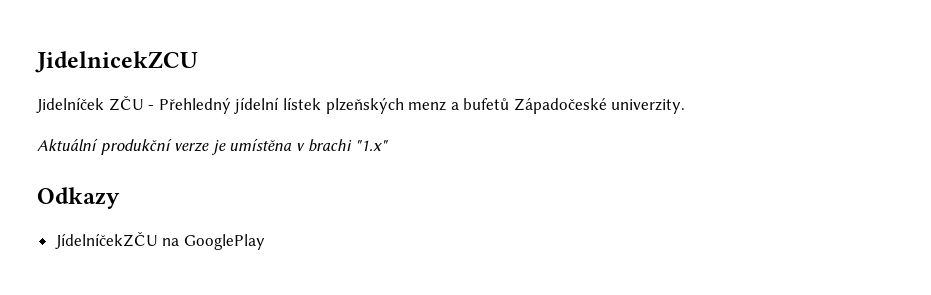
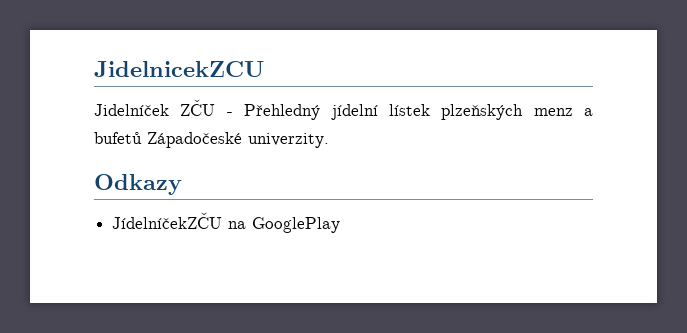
- Aktuální produkční verze je umístěna v brachi "1.x"

